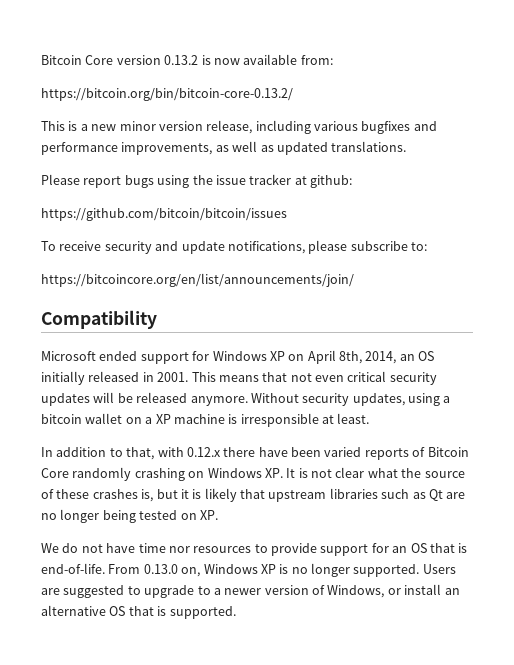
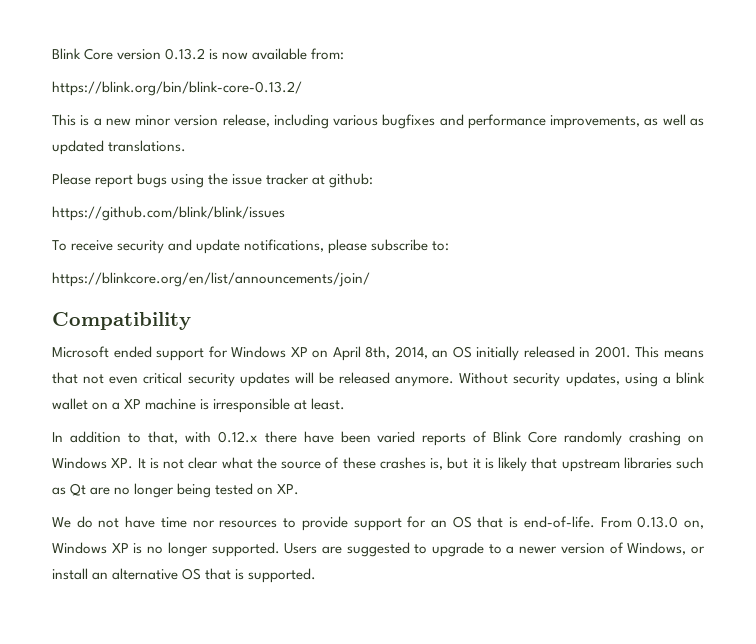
- Bitcoin Core version 0.13.2 is now available from:
+ Blink Core version 0.13.2 is now available from:
- https://bitcoin.org/bin/bitcoin-core-0.13.2/
+ https://blink.org/bin/blink-core-0.13.2/
- https://github.com/bitcoin/bitcoin/issues
+ https://github.com/blink/blink/issues
- https://bitcoincore.org/en/list/announcements/join/
+ https://blinkcore.org/en/list/announcements/join/
- Without security updates, using a bitcoin wallet on a XP machine is irresponsible at least.
+ Without security updates, using a blink wallet on a XP machine is irresponsible at least.
- In addition to that, with 0.12.x there have been varied reports of Bitcoin Core randomly crashing on Windows XP. It is not clear what the source of these crashes is, but it is likely that upstream libraries such as Qt are no longer being tested on XP.
+ In addition to that, with 0.12.x there have been varied reports of Blink Core randomly crashing on Windows XP. It is not clear what the source of these crashes is, but it is likely that upstream libraries such as Qt are no longer being tested on XP.

